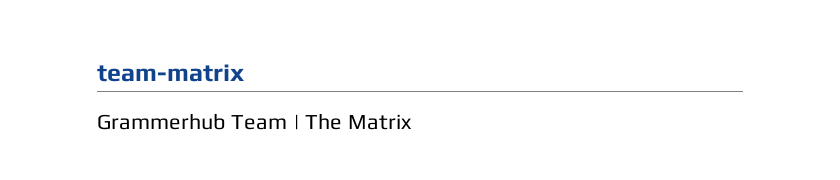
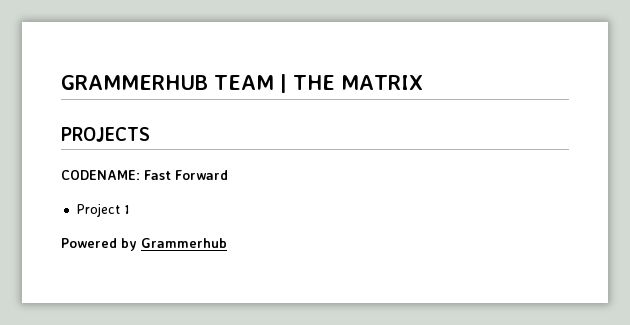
- team-matrix
- Grammerhub Team | The Matrix
+ GRAMMERHUB TEAM | THE MATRIX
+ PROJECTS
+ CODENAME: Fast Forward
+ Project 1
+ Powered by Grammerhub

